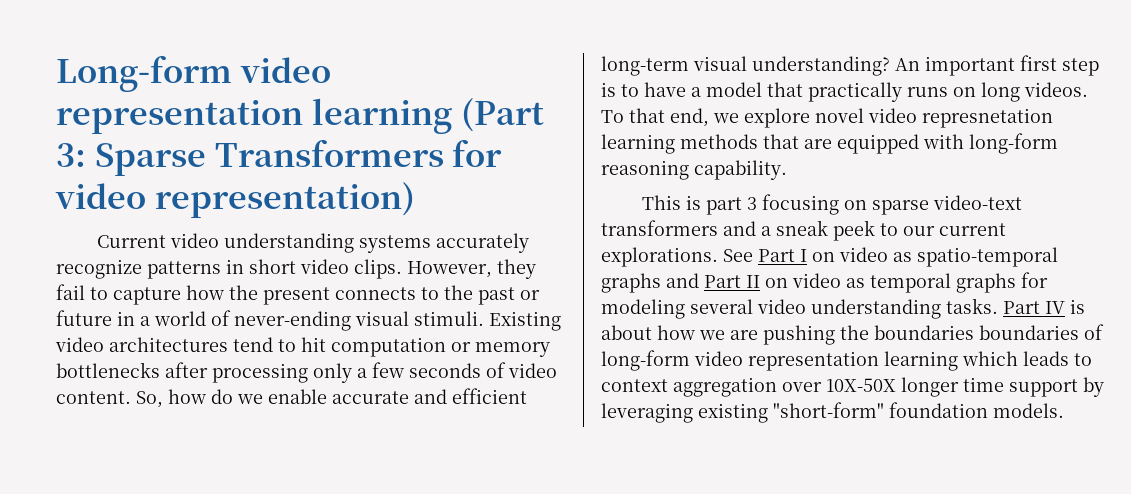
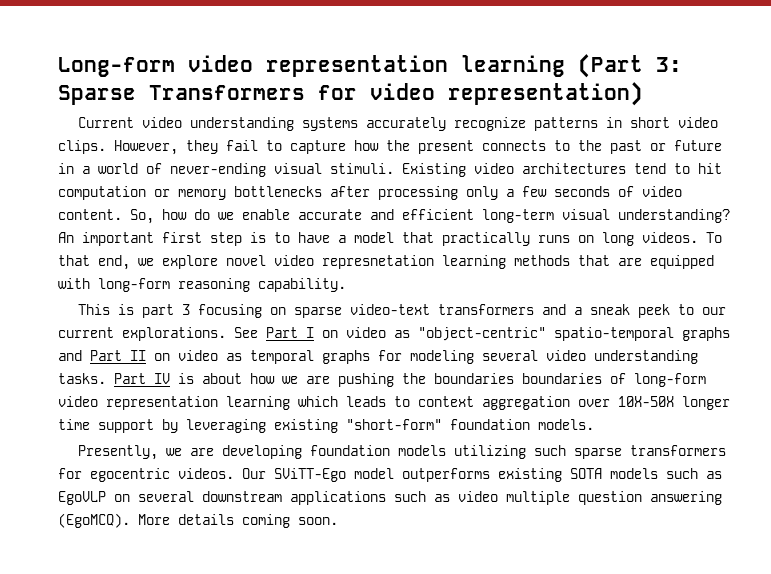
- See Part I on video as spatio-temporal graphs and Part II on video as temporal graphs for modeling several video understanding tasks.
+ See Part I on video as "object-centric" spatio-temporal graphs and Part II on video as temporal graphs for modeling several video understanding tasks.
+ Presently, we are developing foundation models utilizing such sparse transformers for egocentric videos. Our SViTT-Ego model outperforms existing SOTA models such as EgoVLP on several downstream applications such as video multiple question answering (EgoMCQ). More details coming soon.

